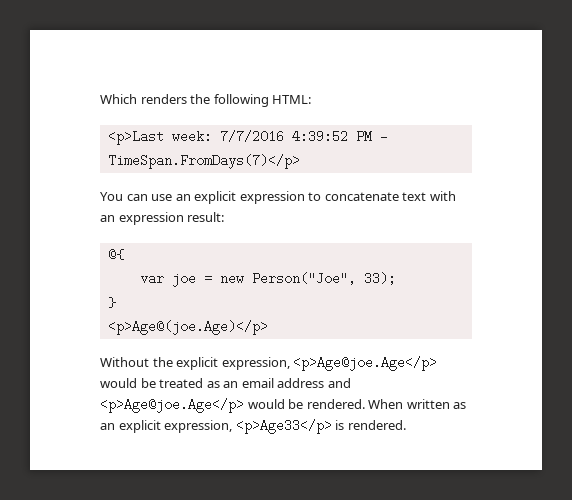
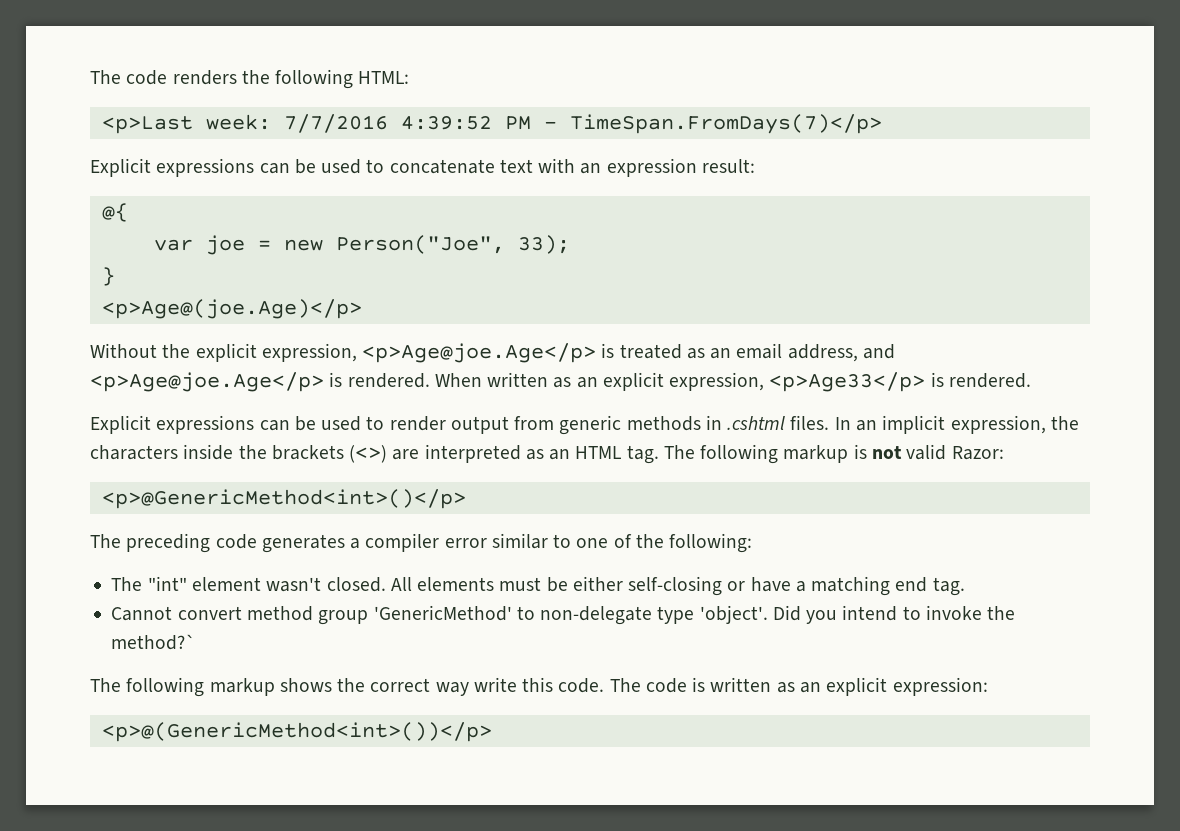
- Which renders the following HTML:
+ The code renders the following HTML:
- You can use an explicit expression to concatenate text with an expression result:
+ Explicit expressions can be used to concatenate text with an expression result:
- Without the explicit expression, <p>Age@joe.Age</p> would be treated as an email address and <p>Age@joe.Age</p> would be rendered.
+ Without the explicit expression, <p>Age@joe.Age</p> is treated as an email address, and <p>Age@joe.Age</p> is rendered.
+ Explicit expressions can be used to render output from generic methods in .cshtml files. In an implicit expression, the characters inside the brackets (<>) are interpreted as an HTML tag. The following markup is not valid Razor:
+ <p>@GenericMethod<int>()</p>
+ The preceding code generates a compiler error similar to one of the following:
+ The "int" element wasn't closed. All elements must be either self-closing or have a matching end tag.
+ Cannot convert method group 'GenericMethod' to non-delegate type 'object'. Did you intend to invoke the method?`
+ The following markup shows the correct way write this code. The code is written as an explicit expression:
+ <p>@(GenericMethod<int>())</p>

